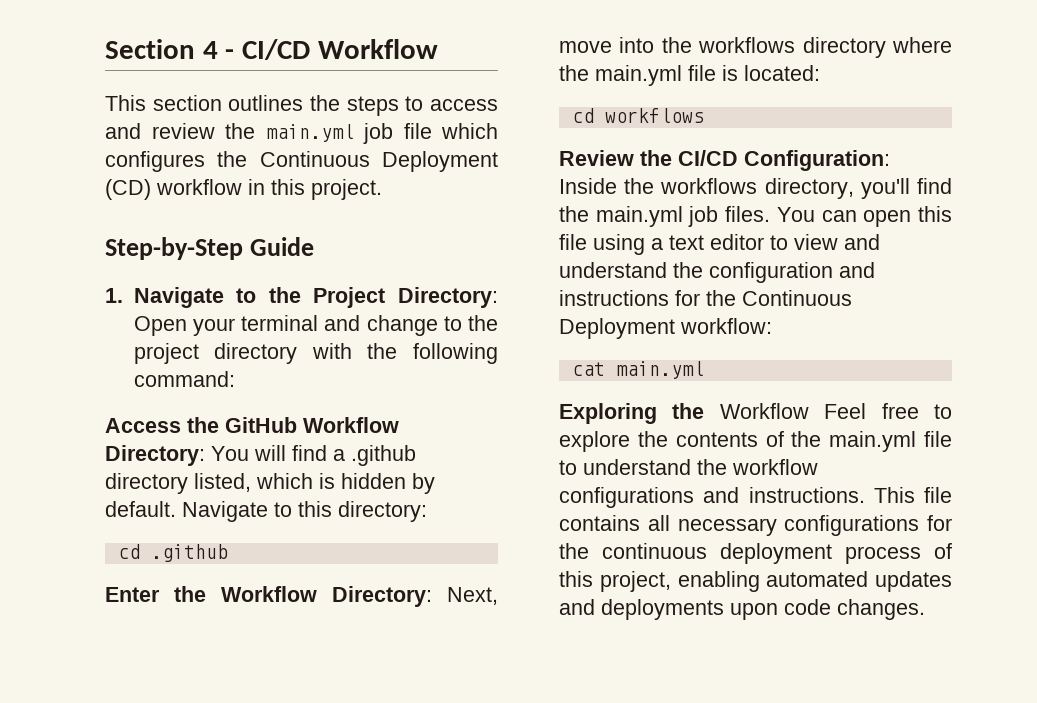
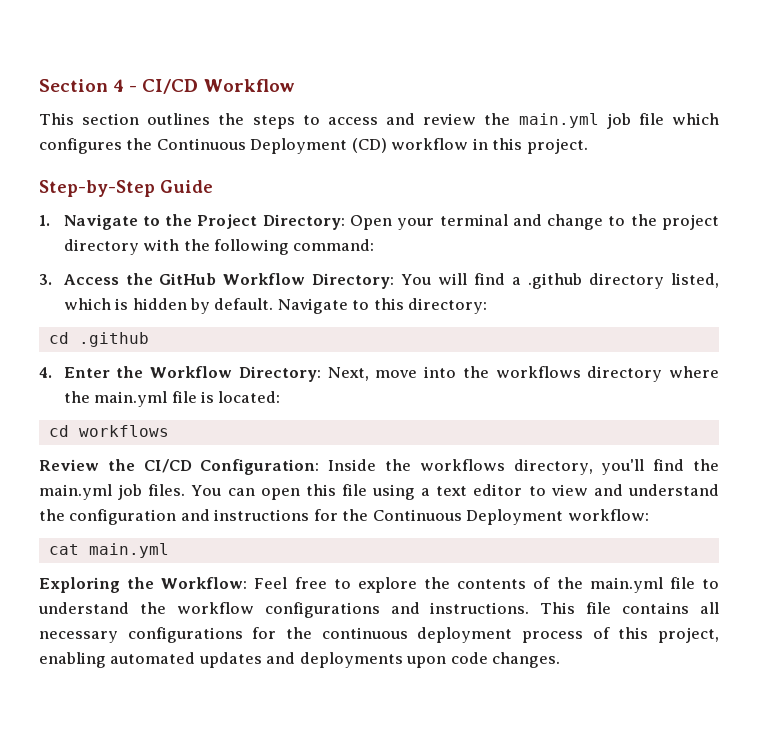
- Access the GitHub Workflow Directory: You will find a .github directory listed, which is hidden by default.
+ 3. Access the GitHub Workflow Directory: You will find a .github directory listed, which is hidden by default.
- Enter the Workflow Directory: Next, move into the workflows directory where the main.yml file is located:
+ 4. Enter the Workflow Directory: Next, move into the workflows directory where the main.yml file is located:
- Exploring the Workflow Feel free to explore the contents of the main.yml file to understand the workflow configurations and instructions.
+ Exploring the Workflow: Feel free to explore the contents of the main.yml file to understand the workflow configurations and instructions.

